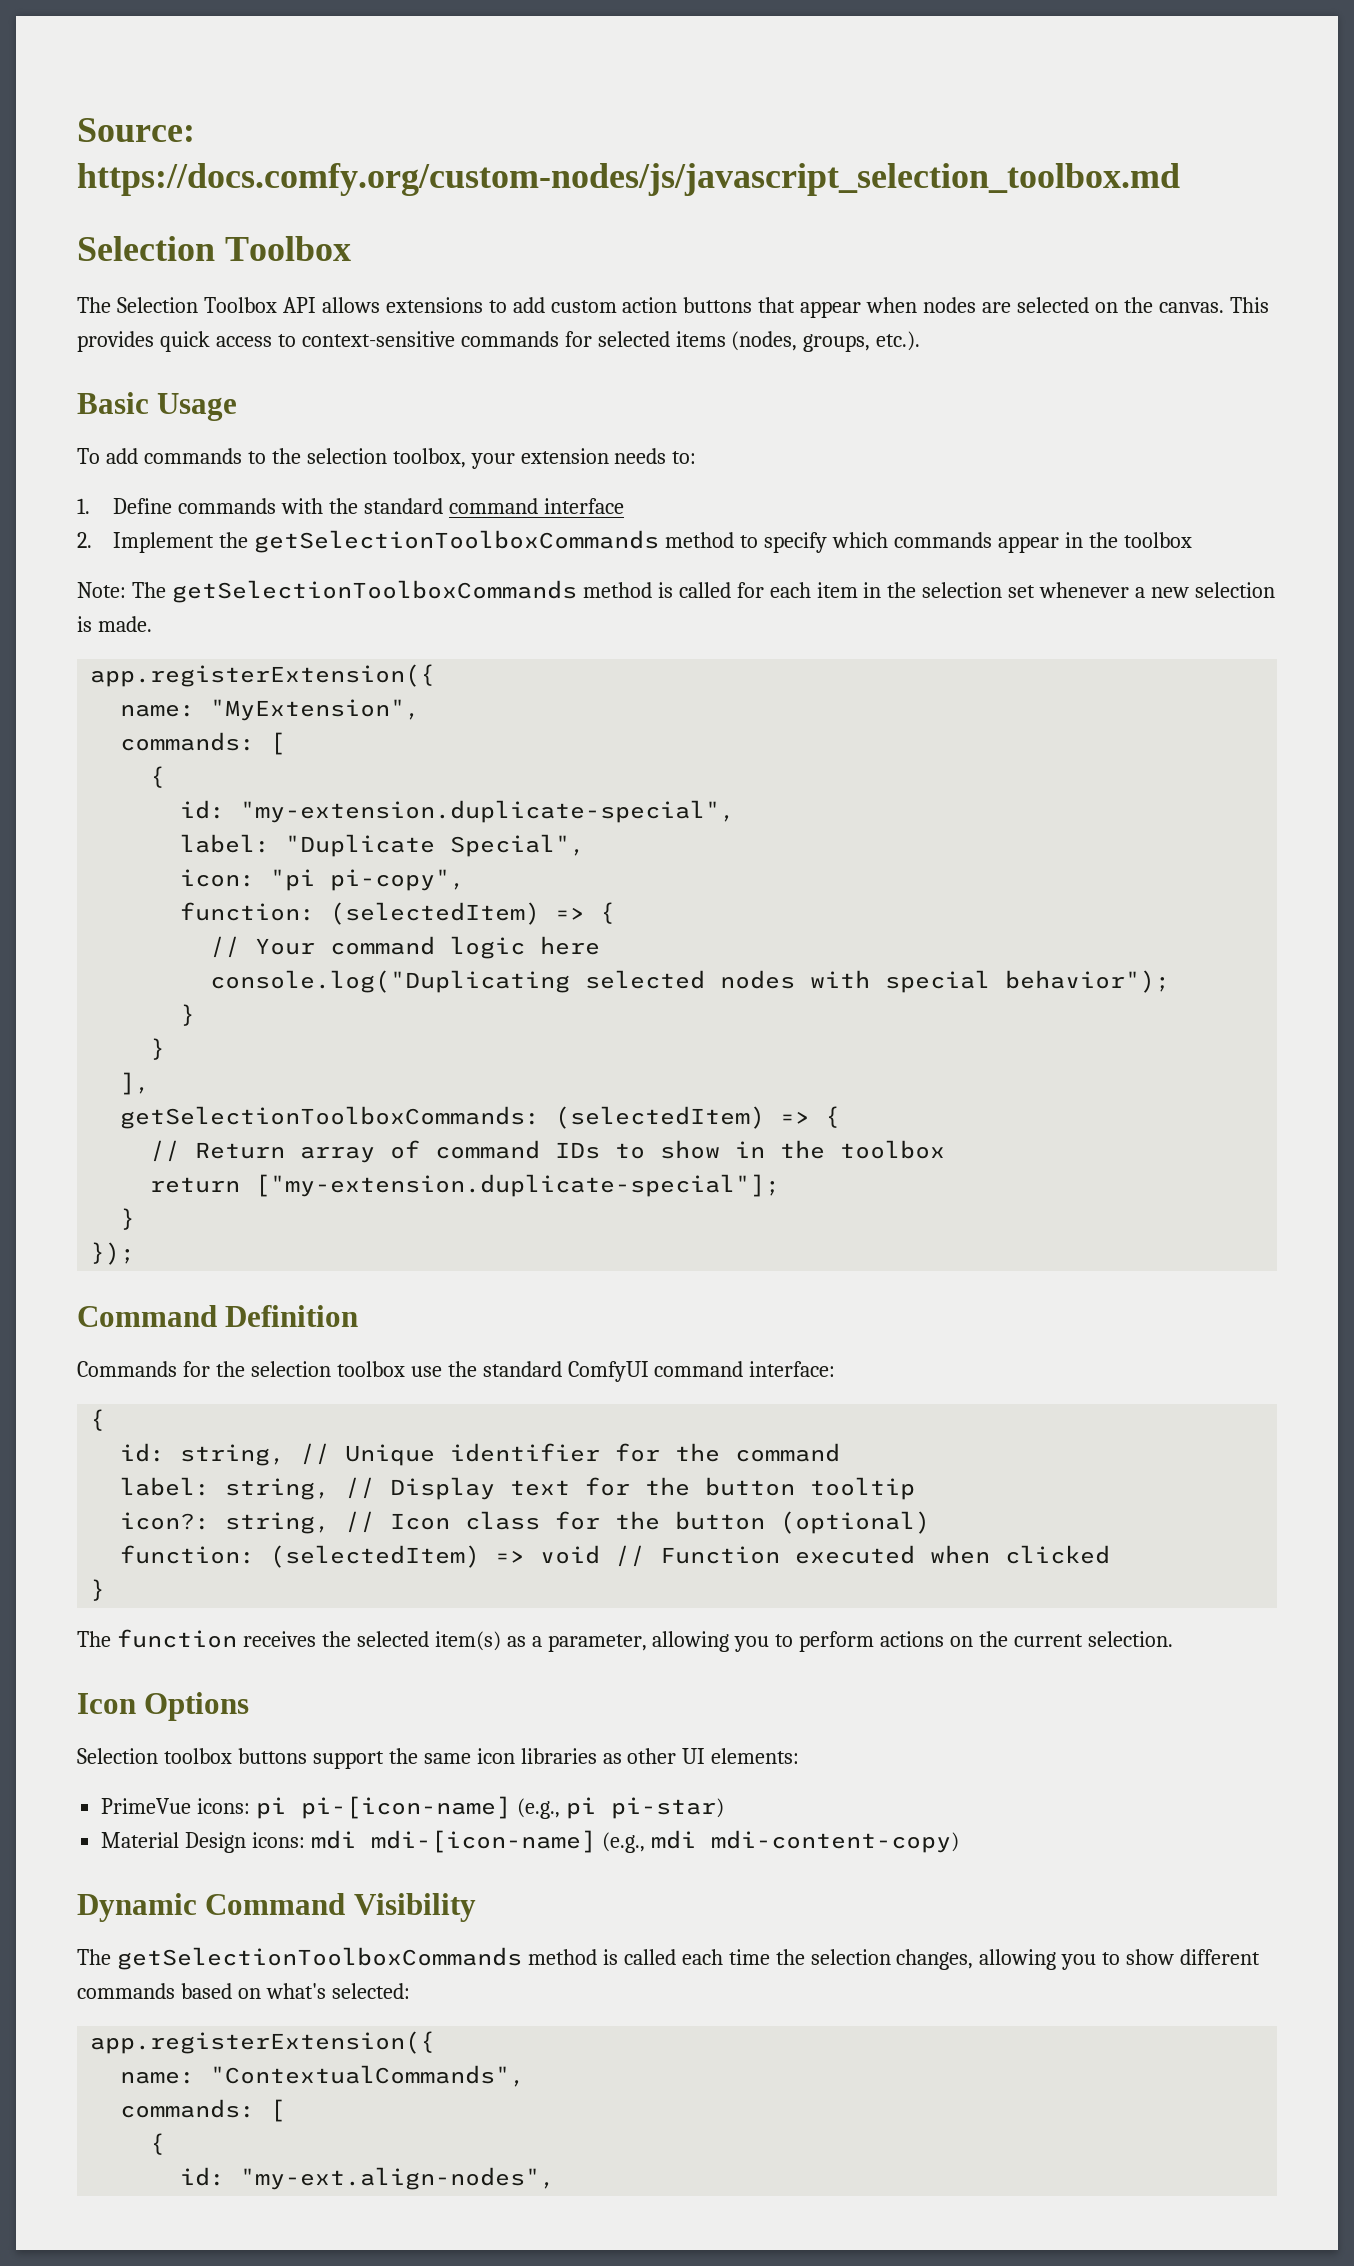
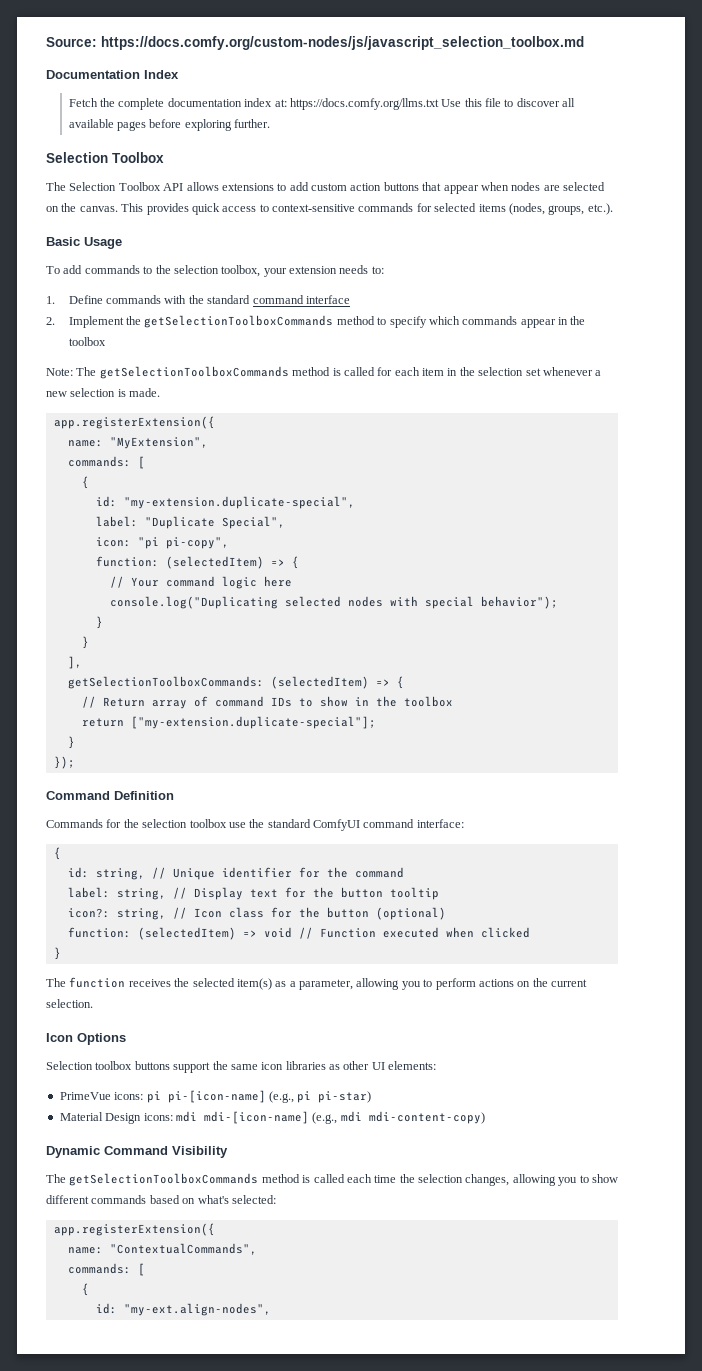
+ Documentation Index
+ Fetch the complete documentation index at: https://docs.comfy.org/llms.txt Use this file to discover all available pages before exploring further.

